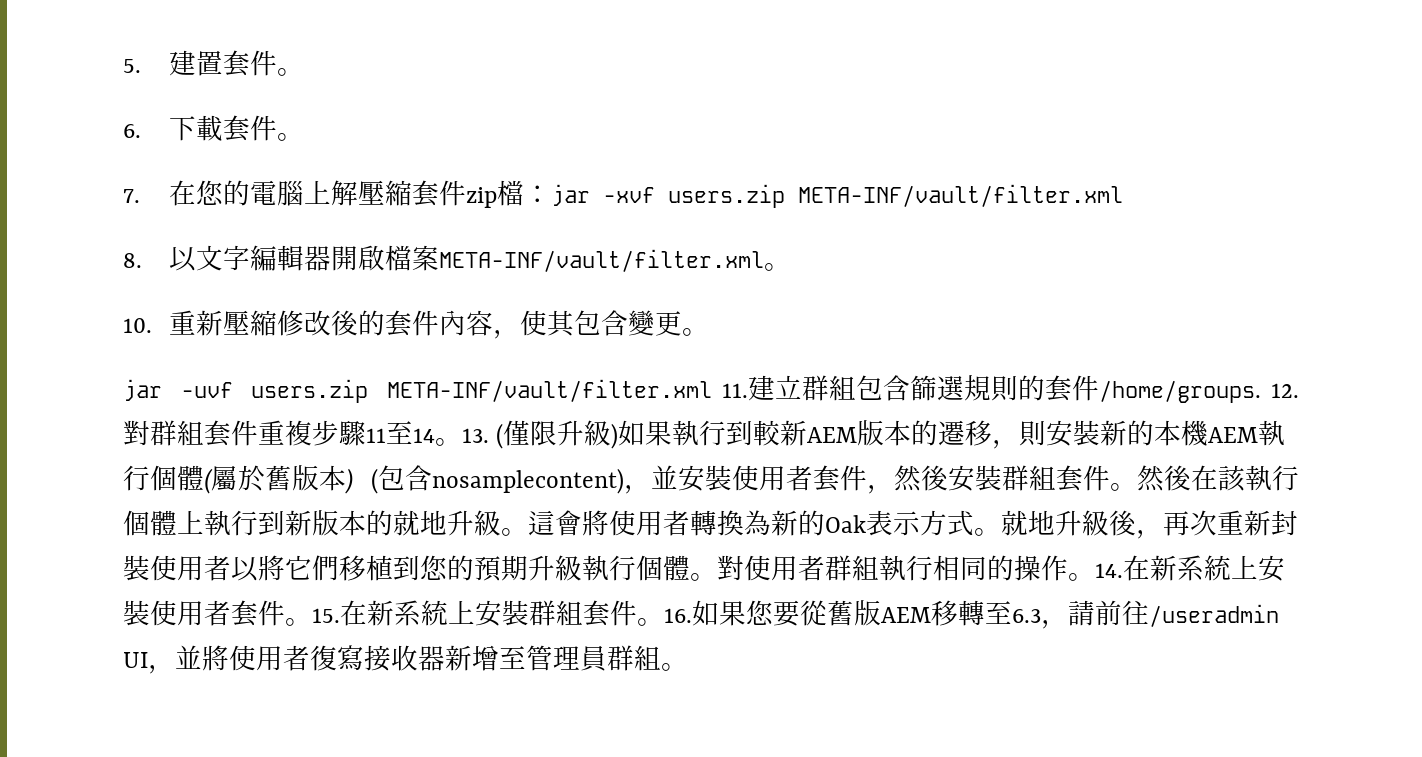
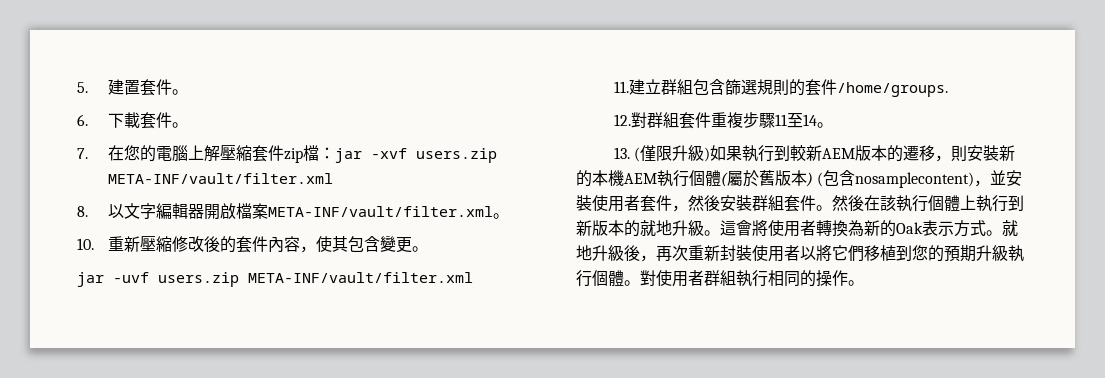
- jar -uvf users.zip META-INF/vault/filter.xml 11.建立群組包含篩選規則的套件/home/groups. 12.對群組套件重複步驟11至14。13. (僅限升級)如果執行到較新AEM版本的遷移，則安裝新的本機AEM執行個體(屬於舊版本) (包含nosamplecontent)，並安裝使用者套件，然後安裝群組套件。
+ jar -uvf users.zip META-INF/vault/filter.xml
+ 11.建立群組包含篩選規則的套件/home/groups.
+ 12.對群組套件重複步驟11至14。
+ 13. (僅限升級)如果執行到較新AEM版本的遷移，則安裝新的本機AEM執行個體(屬於舊版本) (包含nosamplecontent)，並安裝使用者套件，然後安裝群組套件。
- 14.在新系統上安裝使用者套件。15.在新系統上安裝群組套件。16.如果您要從舊版AEM移轉至6.3，請前往/useradmin UI，並將使用者復寫接收器新增至管理員群組。

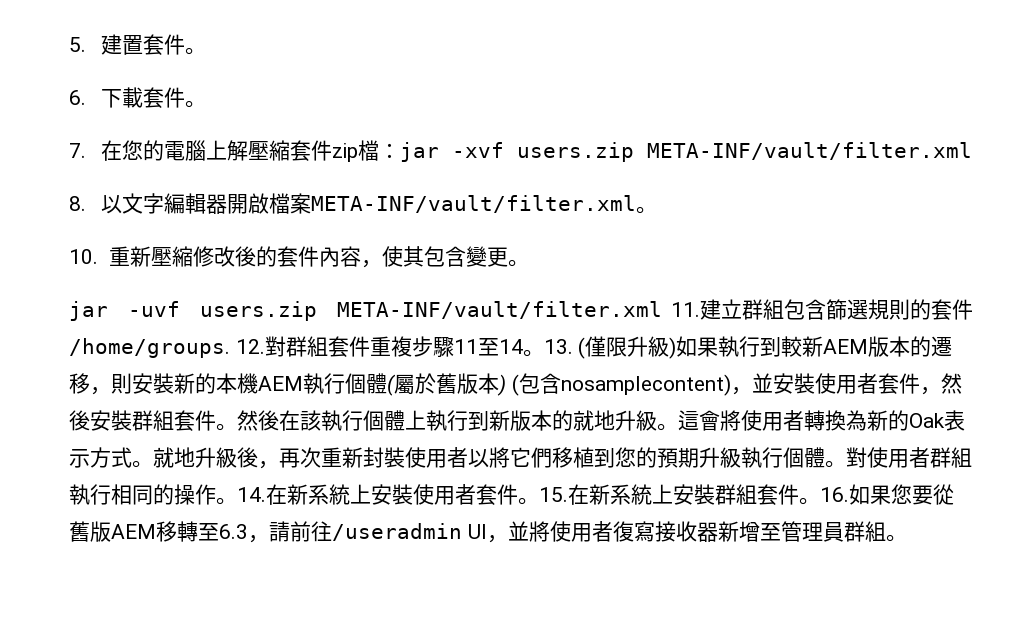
- jar -uvf users.zip META-INF/vault/filter.xml
- 11.建立群組包含篩選規則的套件/home/groups.
- 12.對群組套件重複步驟11至14。
- 13. (僅限升級)如果執行到較新AEM版本的遷移，則安裝新的本機AEM執行個體(屬於舊版本) (包含nosamplecontent)，並安裝使用者套件，然後安裝群組套件。
+ jar -uvf users.zip META-INF/vault/filter.xml 11.建立群組包含篩選規則的套件/home/groups. 12.對群組套件重複步驟11至14。13. (僅限升級)如果執行到較新AEM版本的遷移，則安裝新的本機AEM執行個體(屬於舊版本) (包含nosamplecontent)，並安裝使用者套件，然後安裝群組套件。
+ 14.在新系統上安裝使用者套件。15.在新系統上安裝群組套件。16.如果您要從舊版AEM移轉至6.3，請前往/useradmin UI，並將使用者復寫接收器新增至管理員群組。

